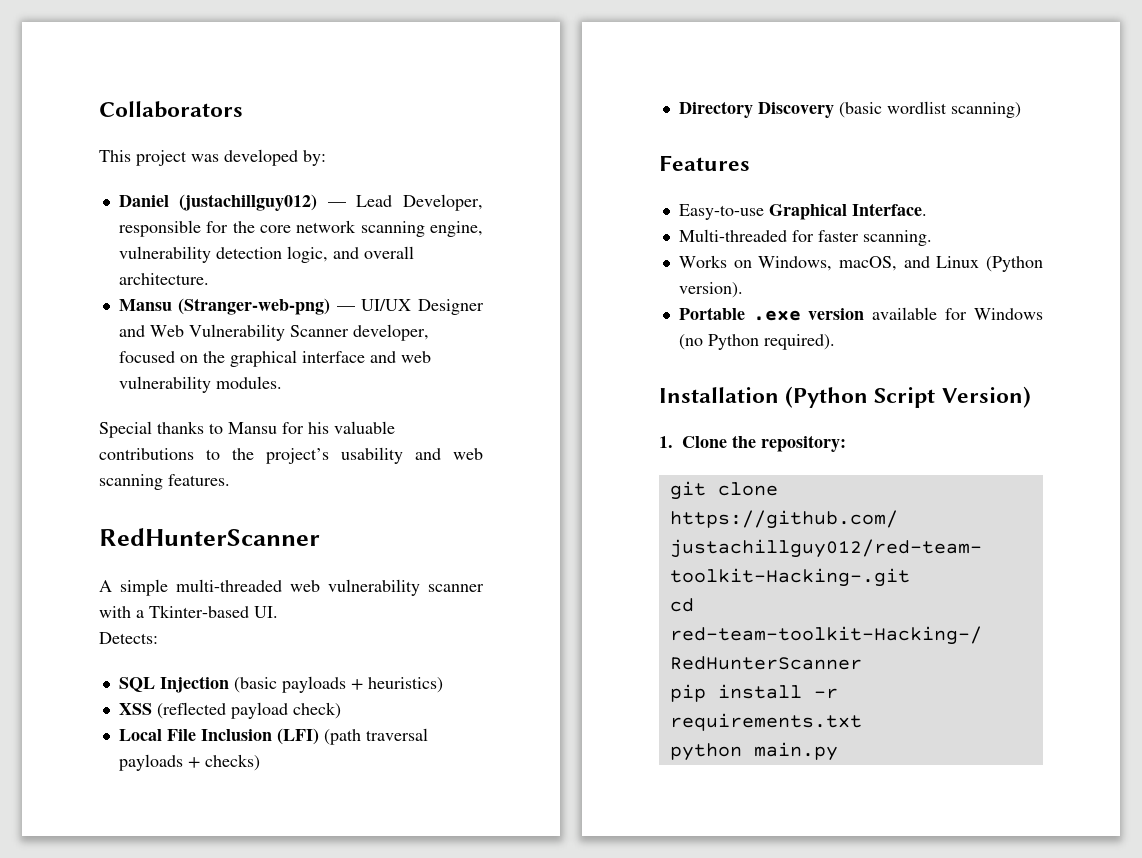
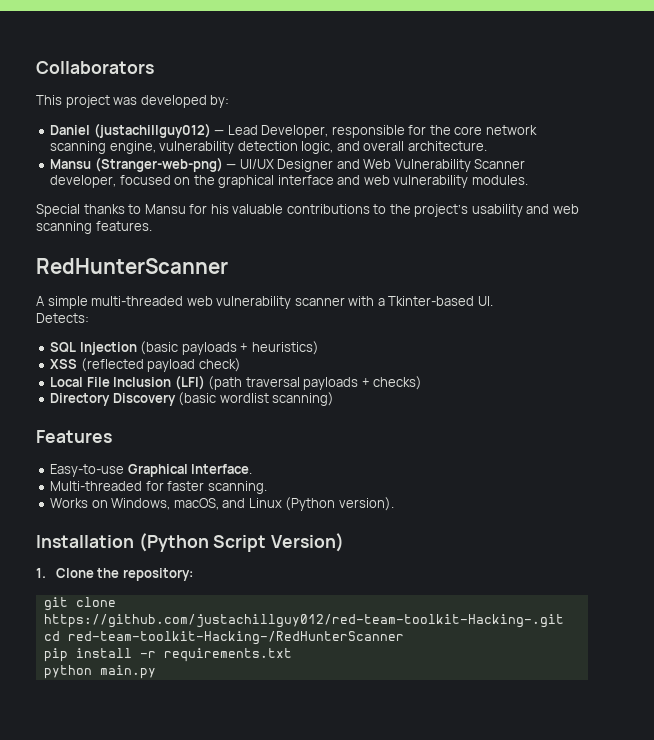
- Portable .exe version available for Windows (no Python required).

